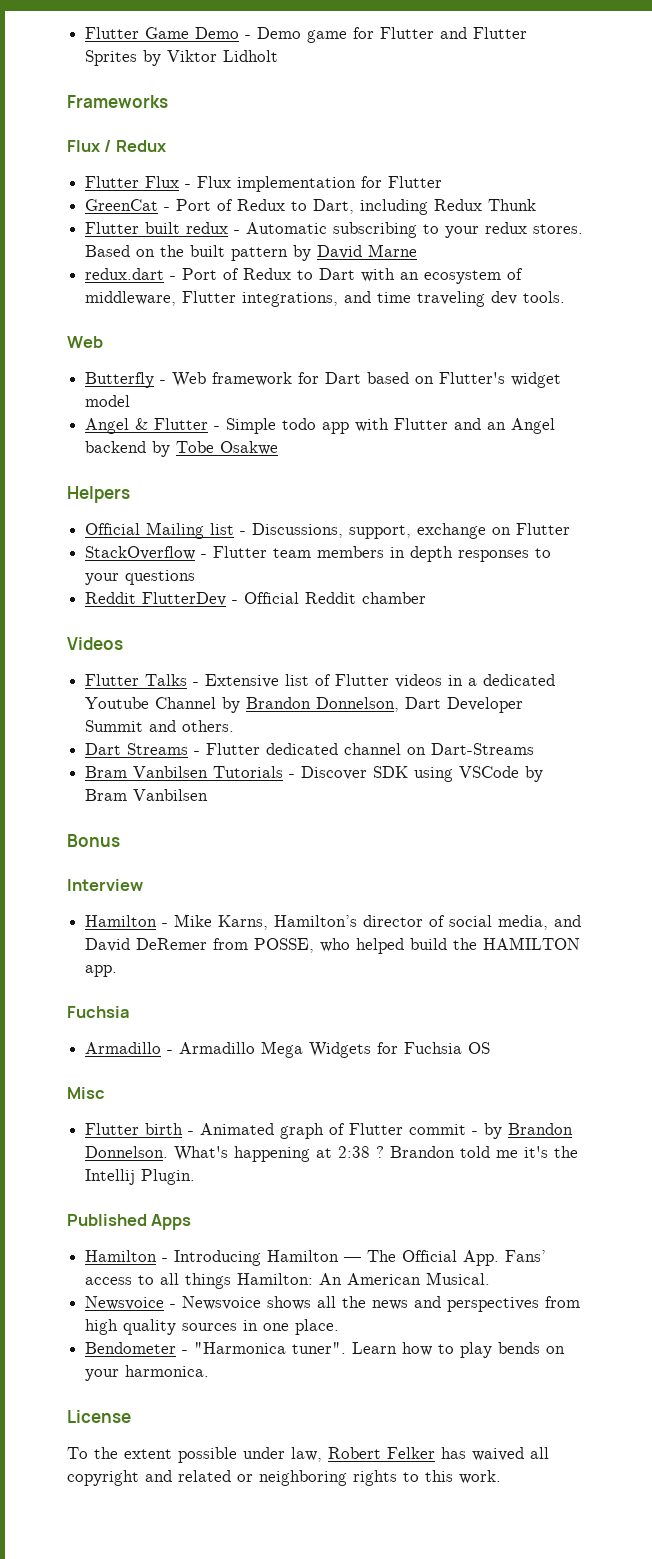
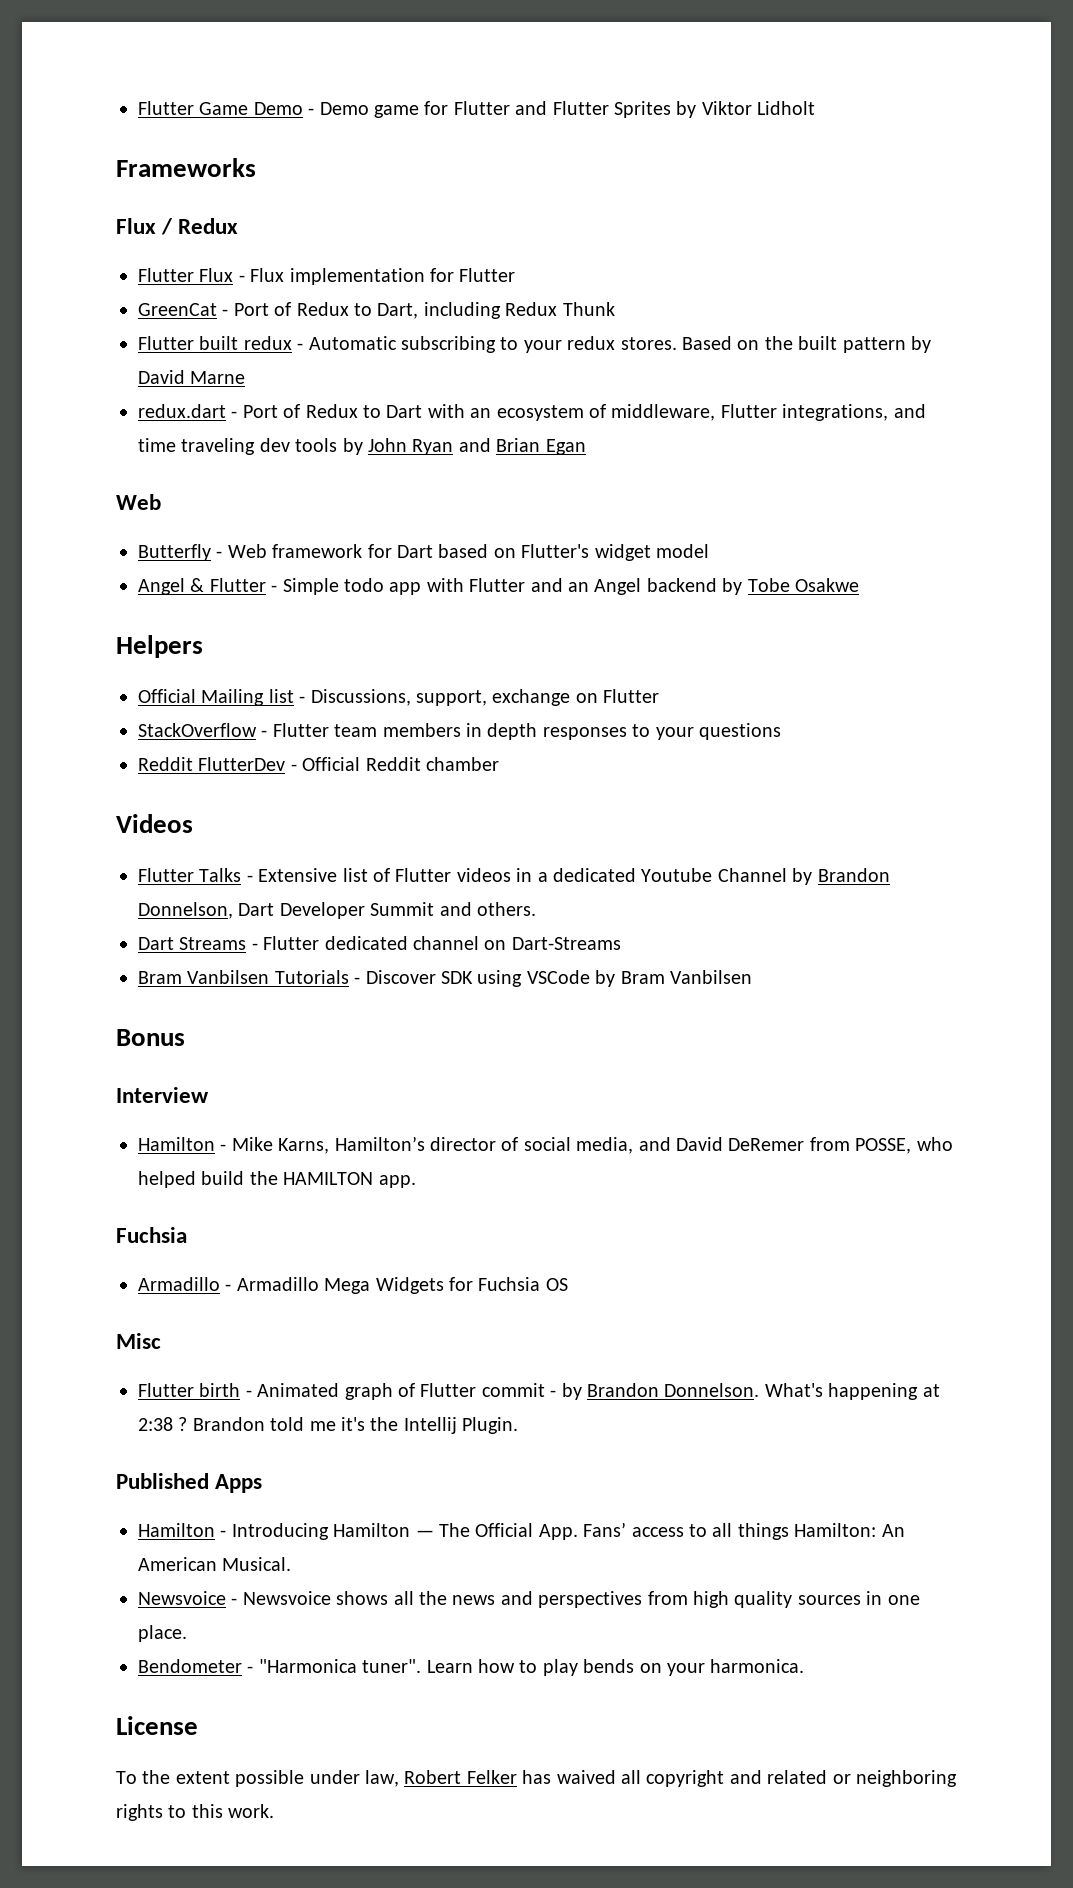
- redux.dart - Port of Redux to Dart with an ecosystem of middleware, Flutter integrations, and time traveling dev tools.
+ redux.dart - Port of Redux to Dart with an ecosystem of middleware, Flutter integrations, and time traveling dev tools by John Ryan and Brian Egan

